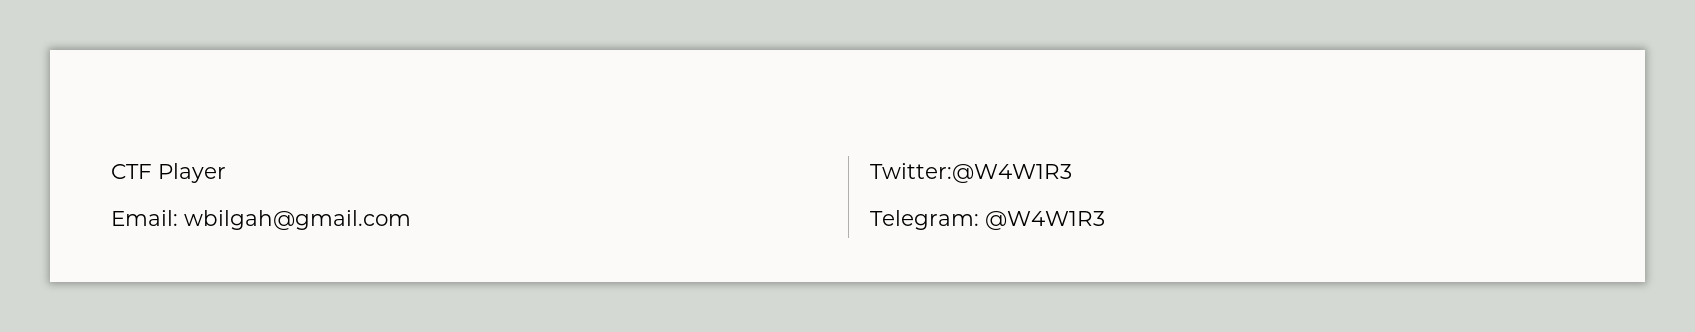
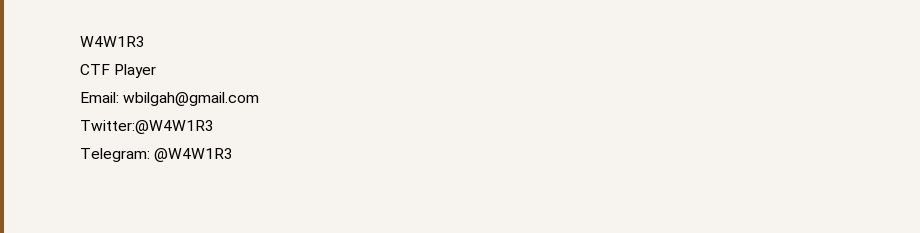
+ W4W1R3

